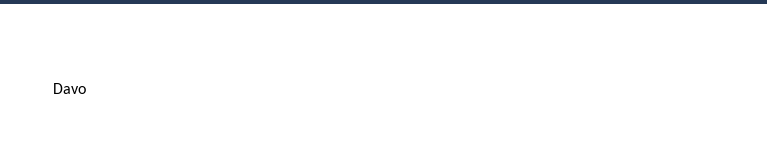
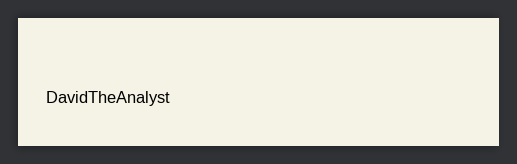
- Davo
+ DavidTheAnalyst

